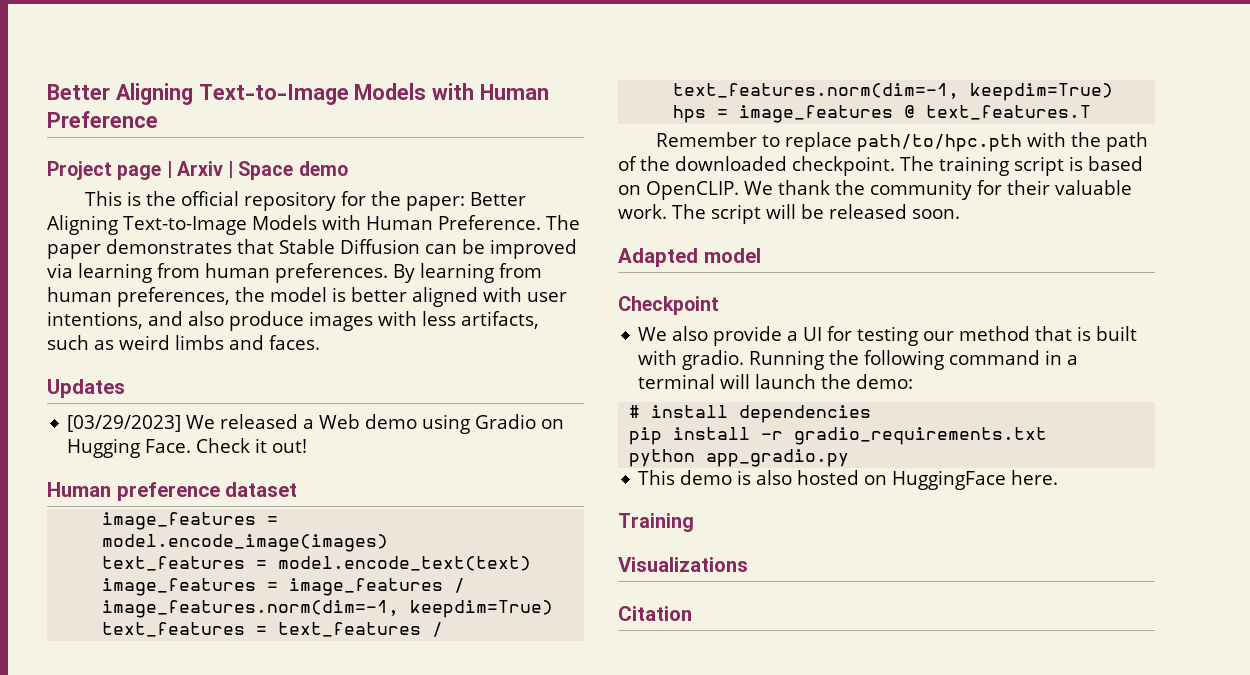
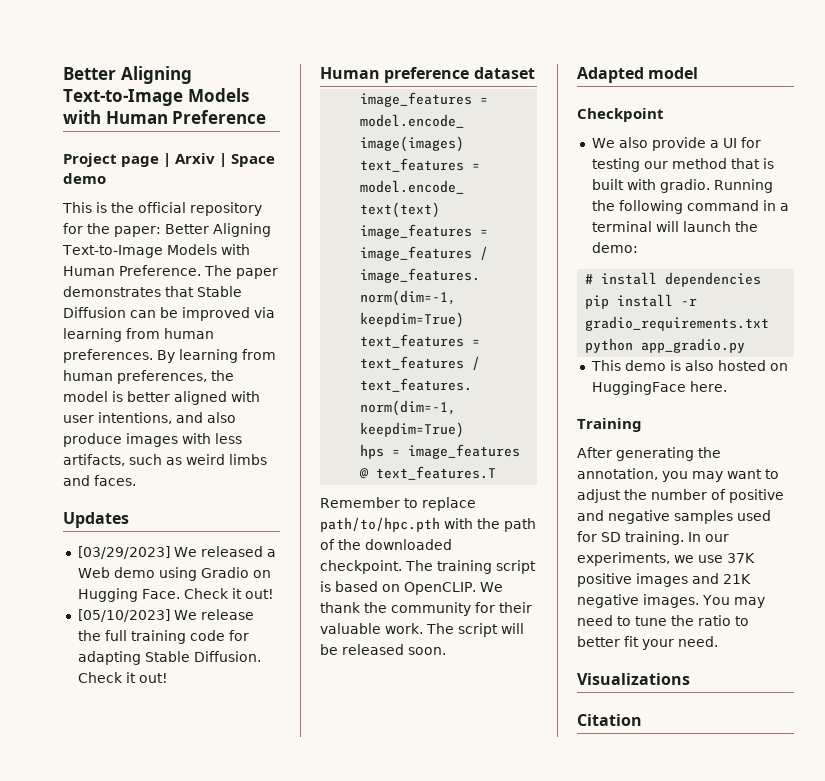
+ [05/10/2023] We release the full training code for adapting Stable Diffusion. Check it out!
+ After generating the annotation, you may want to adjust the number of positive and negative samples used for SD training. In our experiments, we use 37K positive images and 21K negative images. You may need to tune the ratio to better fit your need.

